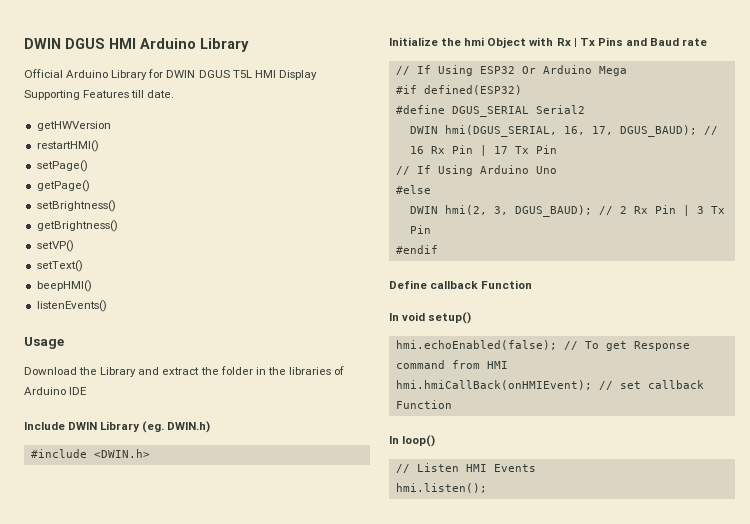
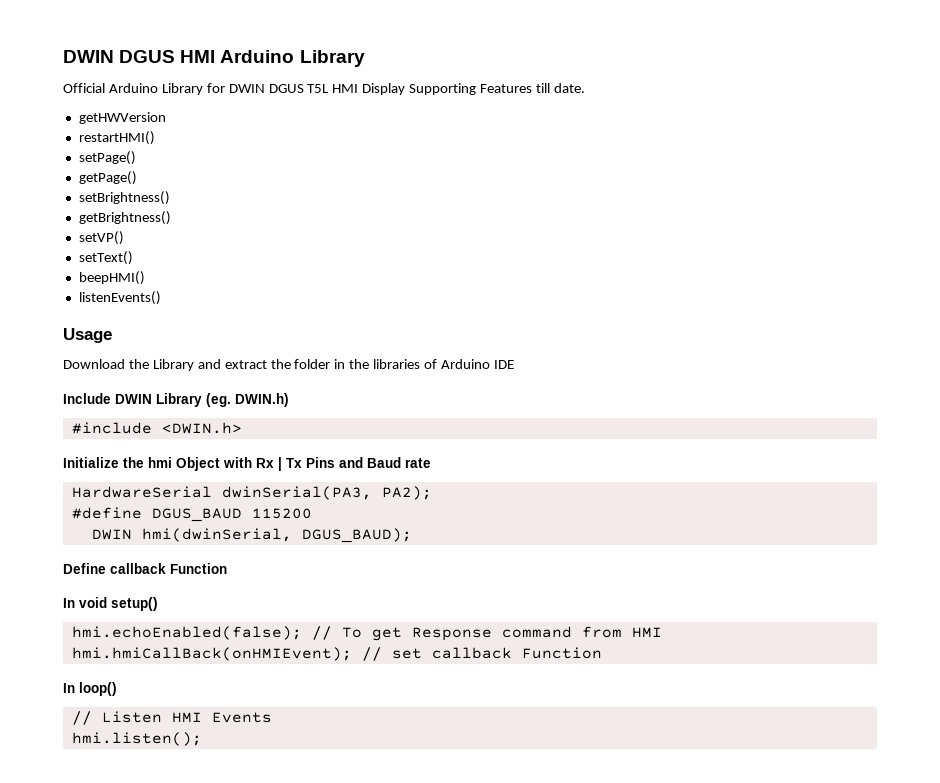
- // If Using ESP32 Or Arduino Mega
- #if defined(ESP32)
+ HardwareSerial dwinSerial(PA3, PA2);
- #define DGUS_SERIAL Serial2
- DWIN hmi(DGUS_SERIAL, 16, 17, DGUS_BAUD); // 16 Rx Pin | 17 Tx Pin
- // If Using Arduino Uno
- #else
- DWIN hmi(2, 3, DGUS_BAUD); // 2 Rx Pin | 3 Tx Pin
- #endif
+ #define DGUS_BAUD 115200
+ DWIN hmi(dwinSerial, DGUS_BAUD);

